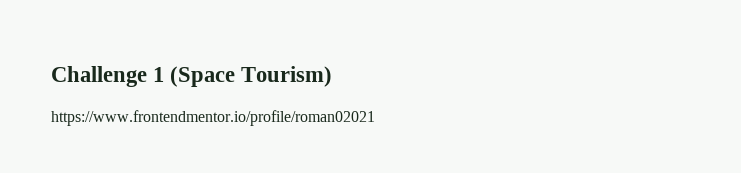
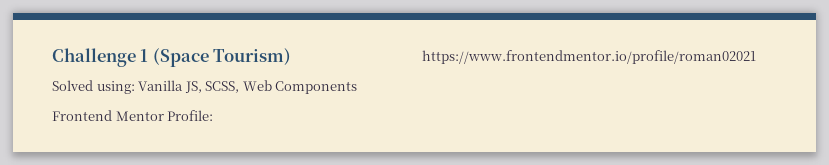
- https://www.frontendmentor.io/profile/roman02021
+ Solved using: Vanilla JS, SCSS, Web Components
+ Frontend Mentor Profile: https://www.frontendmentor.io/profile/roman02021

